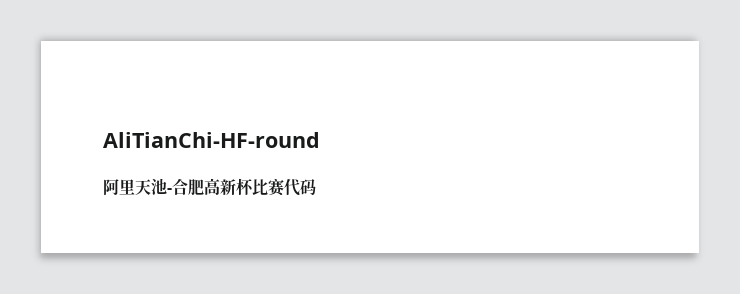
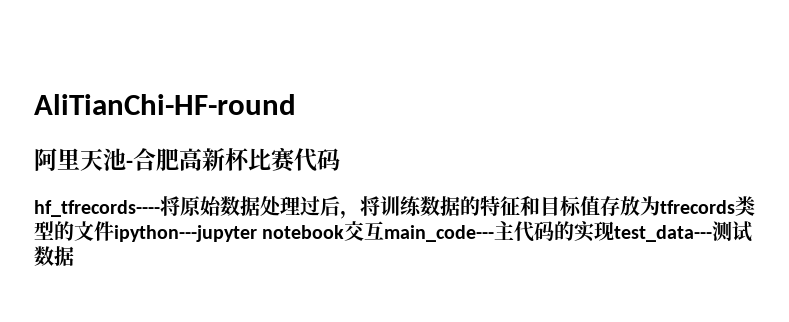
+ hf_tfrecords----将原始数据处理过后，将训练数据的特征和目标值存放为tfrecords类型的文件ipython---jupyter notebook交互main_code---主代码的实现test_data---测试数据

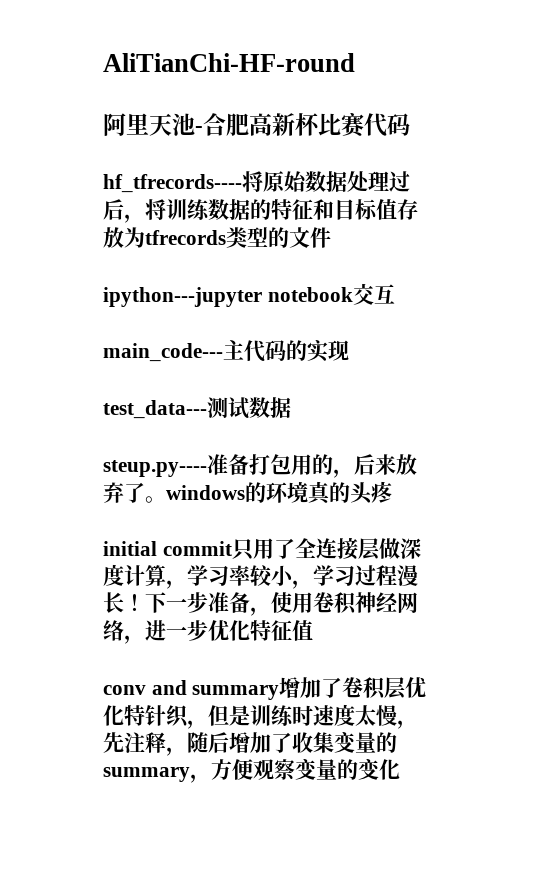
- hf_tfrecords----将原始数据处理过后，将训练数据的特征和目标值存放为tfrecords类型的文件ipython---jupyter notebook交互main_code---主代码的实现test_data---测试数据
+ hf_tfrecords----将原始数据处理过后，将训练数据的特征和目标值存放为tfrecords类型的文件
+ ipython---jupyter notebook交互
+ main_code---主代码的实现
+ test_data---测试数据
+ steup.py----准备打包用的，后来放弃了。windows的环境真的头疼
+ initial commit只用了全连接层做深度计算，学习率较小，学习过程漫长！下一步准备，使用卷积神经网络，进一步优化特征值
+ conv and summary增加了卷积层优化特针织，但是训练时速度太慢，先注释，随后增加了收集变量的summary，方便观察变量的变化

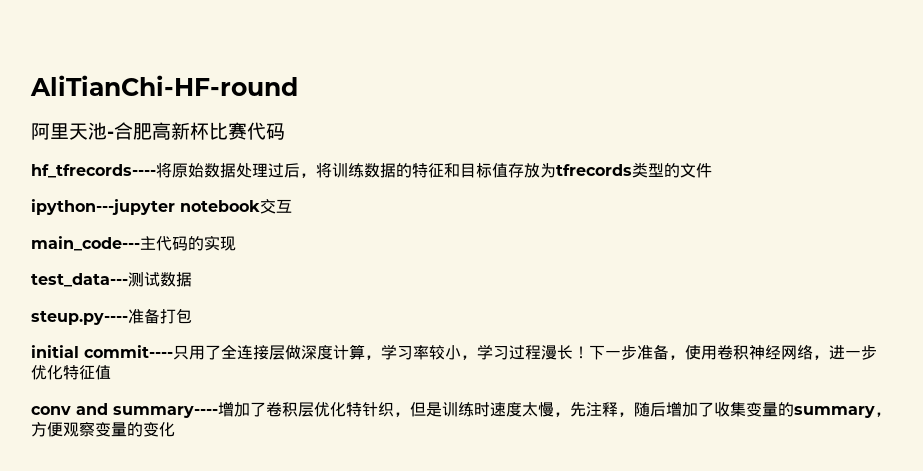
- steup.py----准备打包用的，后来放弃了。windows的环境真的头疼
+ steup.py----准备打包
- initial commit只用了全连接层做深度计算，学习率较小，学习过程漫长！
+ initial commit----只用了全连接层做深度计算，学习率较小，学习过程漫长！
- conv and summary增加了卷积层优化特针织，但是训练时速度太慢，先注释，随后增加了收集变量的summary，方便观察变量的变化
+ conv and summary----增加了卷积层优化特针织，但是训练时速度太慢，先注释，随后增加了收集变量的summary，方便观察变量的变化

